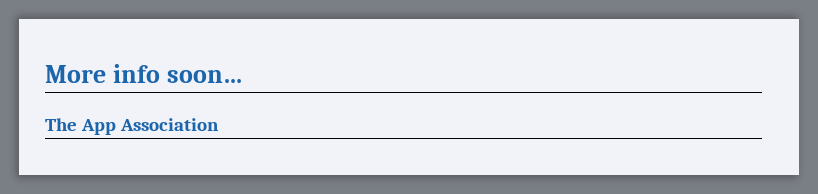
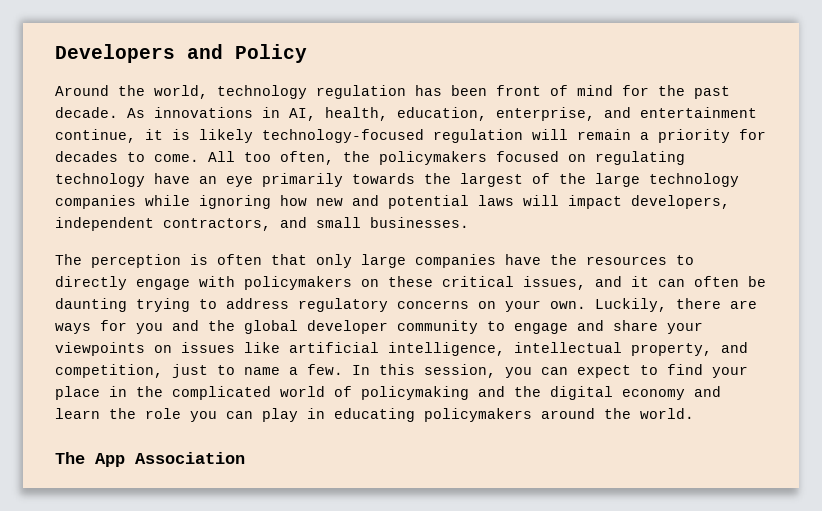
- More info soon…
+ Developers and Policy
+ Around the world, technology regulation has been front of mind for the past decade. As innovations in AI, health, education, enterprise, and entertainment continue, it is likely technology-focused regulation will remain a priority for decades to come. All too often, the policymakers focused on regulating technology have an eye primarily towards the largest of the large technology companies while ignoring how new and potential laws will impact developers, independent contractors, and small businesses.
+ The perception is often that only large companies have the resources to directly engage with policymakers on these critical issues, and it can often be daunting trying to address regulatory concerns on your own. Luckily, there are ways for you and the global developer community to engage and share your viewpoints on issues like artificial intelligence, intellectual property, and competition, just to name a few. In this session, you can expect to find your place in the complicated world of policymaking and the digital economy and learn the role you can play in educating policymakers around the world.

